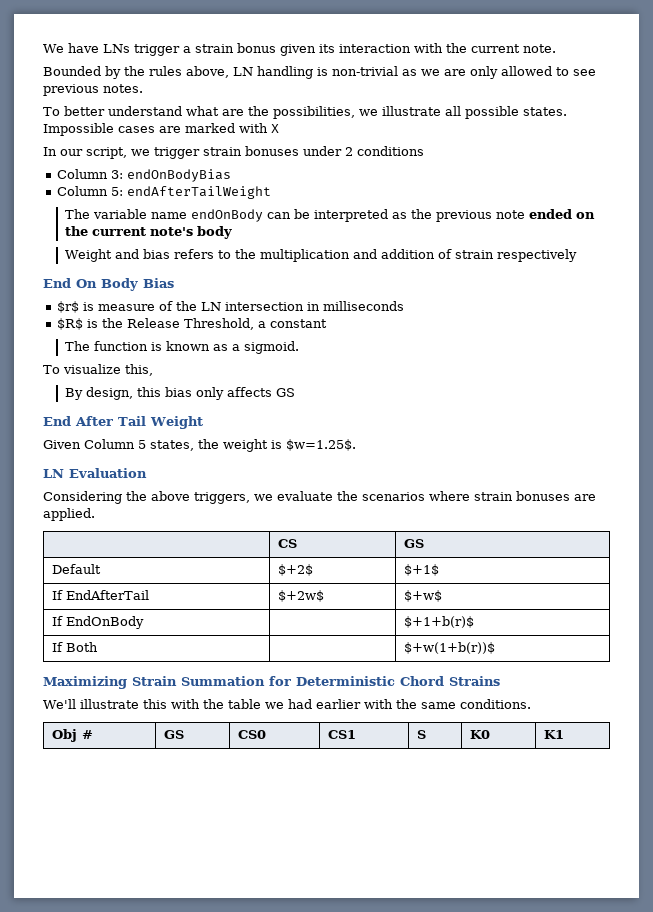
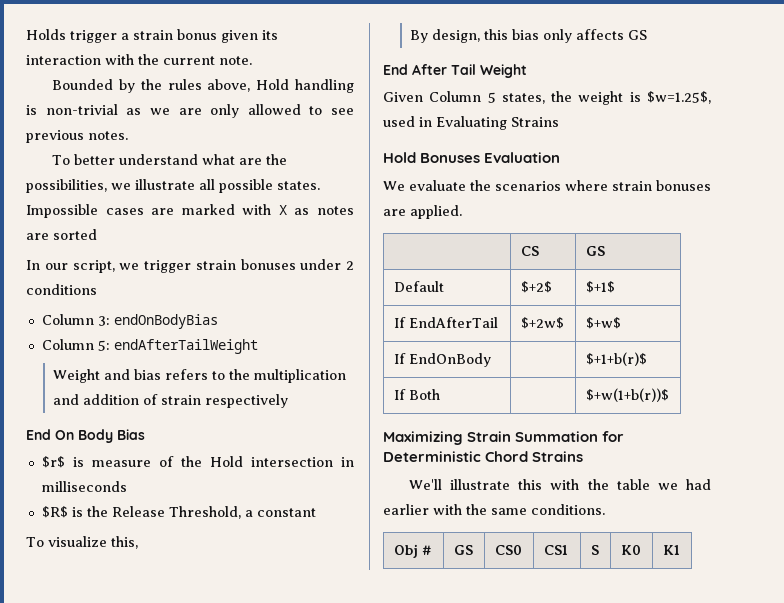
- We have LNs trigger a strain bonus given its interaction with the current note.
+ Holds trigger a strain bonus given its interaction with the current note.
- Bounded by the rules above, LN handling is non-trivial as we are only allowed to see previous notes.
+ Bounded by the rules above, Hold handling is non-trivial as we are only allowed to see previous notes.
- Impossible cases are marked with X
+ Impossible cases are marked with X as notes are sorted
- The variable name endOnBody can be interpreted as the previous note ended on the current note's body
- $r$ is measure of the LN intersection in milliseconds
+ $r$ is measure of the Hold intersection in milliseconds
- The function is known as a sigmoid.
- Given Column 5 states, the weight is $w=1.25$.
- LN Evaluation
- Considering the above triggers, we evaluate the scenarios where strain bonuses are applied.
+ Given Column 5 states, the weight is $w=1.25$, used in Evaluating Strains
+ Hold Bonuses Evaluation
+ We evaluate the scenarios where strain bonuses are applied.

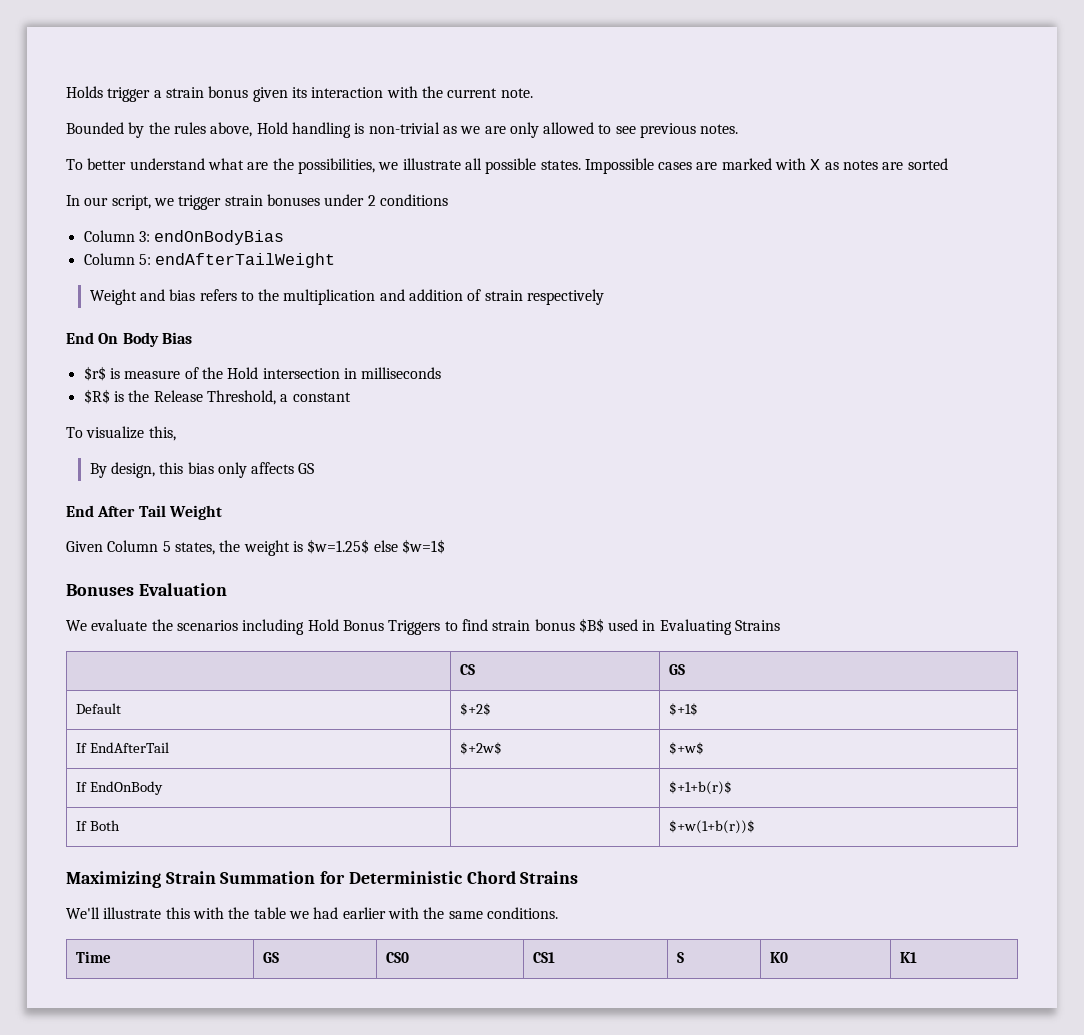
- Given Column 5 states, the weight is $w=1.25$, used in Evaluating Strains
- Hold Bonuses Evaluation
+ Given Column 5 states, the weight is $w=1.25$ else $w=1$
+ Bonuses Evaluation
- We evaluate the scenarios where strain bonuses are applied.
+ We evaluate the scenarios including Hold Bonus Triggers to find strain bonus $B$ used in Evaluating Strains
- Obj # | GS | CS0 | CS1 | S | K0 | K1
+ Time | GS | CS0 | CS1 | S | K0 | K1

